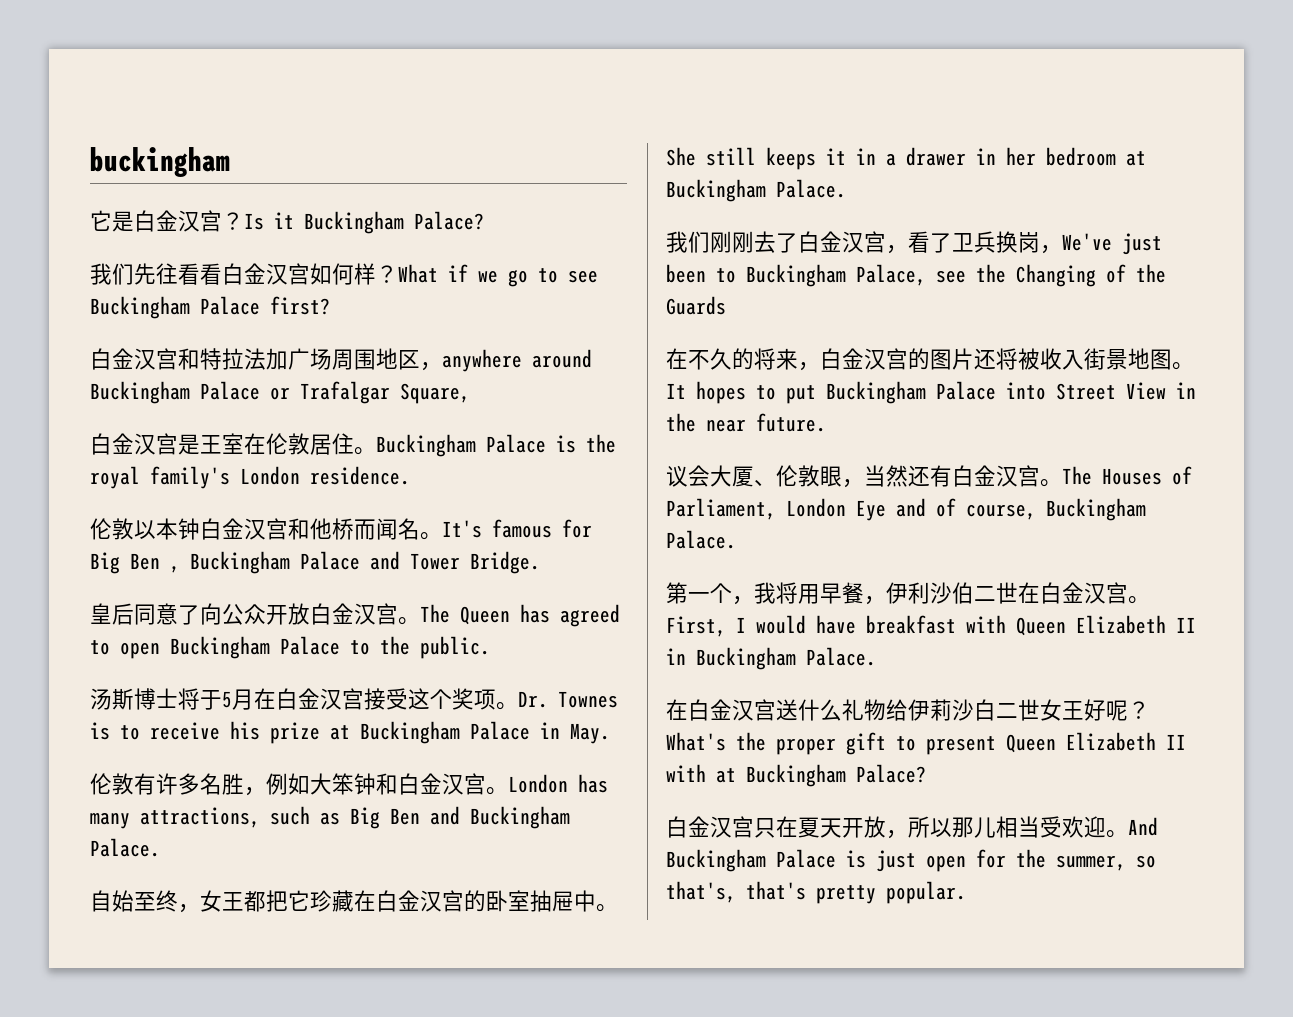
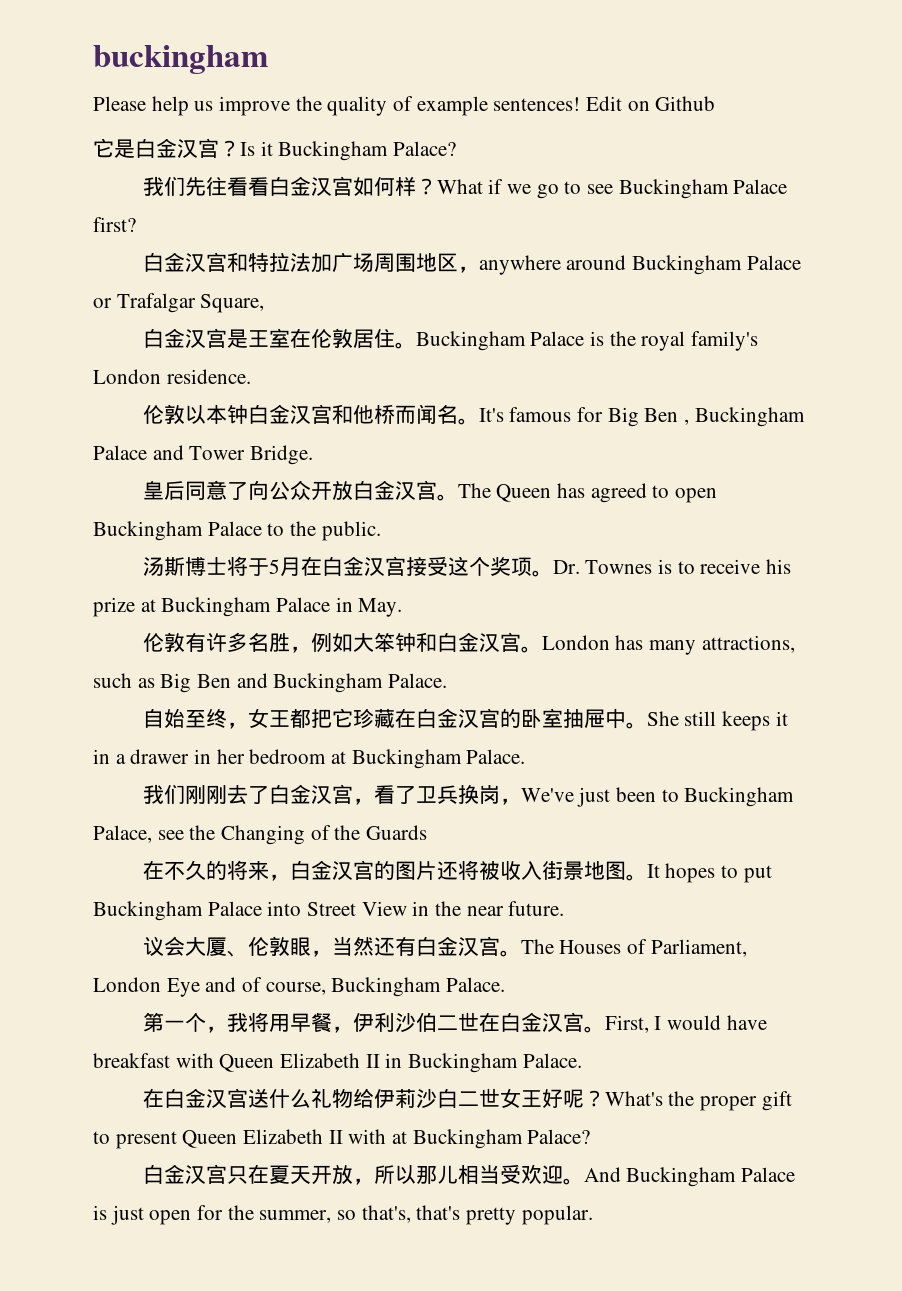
+ Please help us improve the quality of example sentences! Edit on Github

